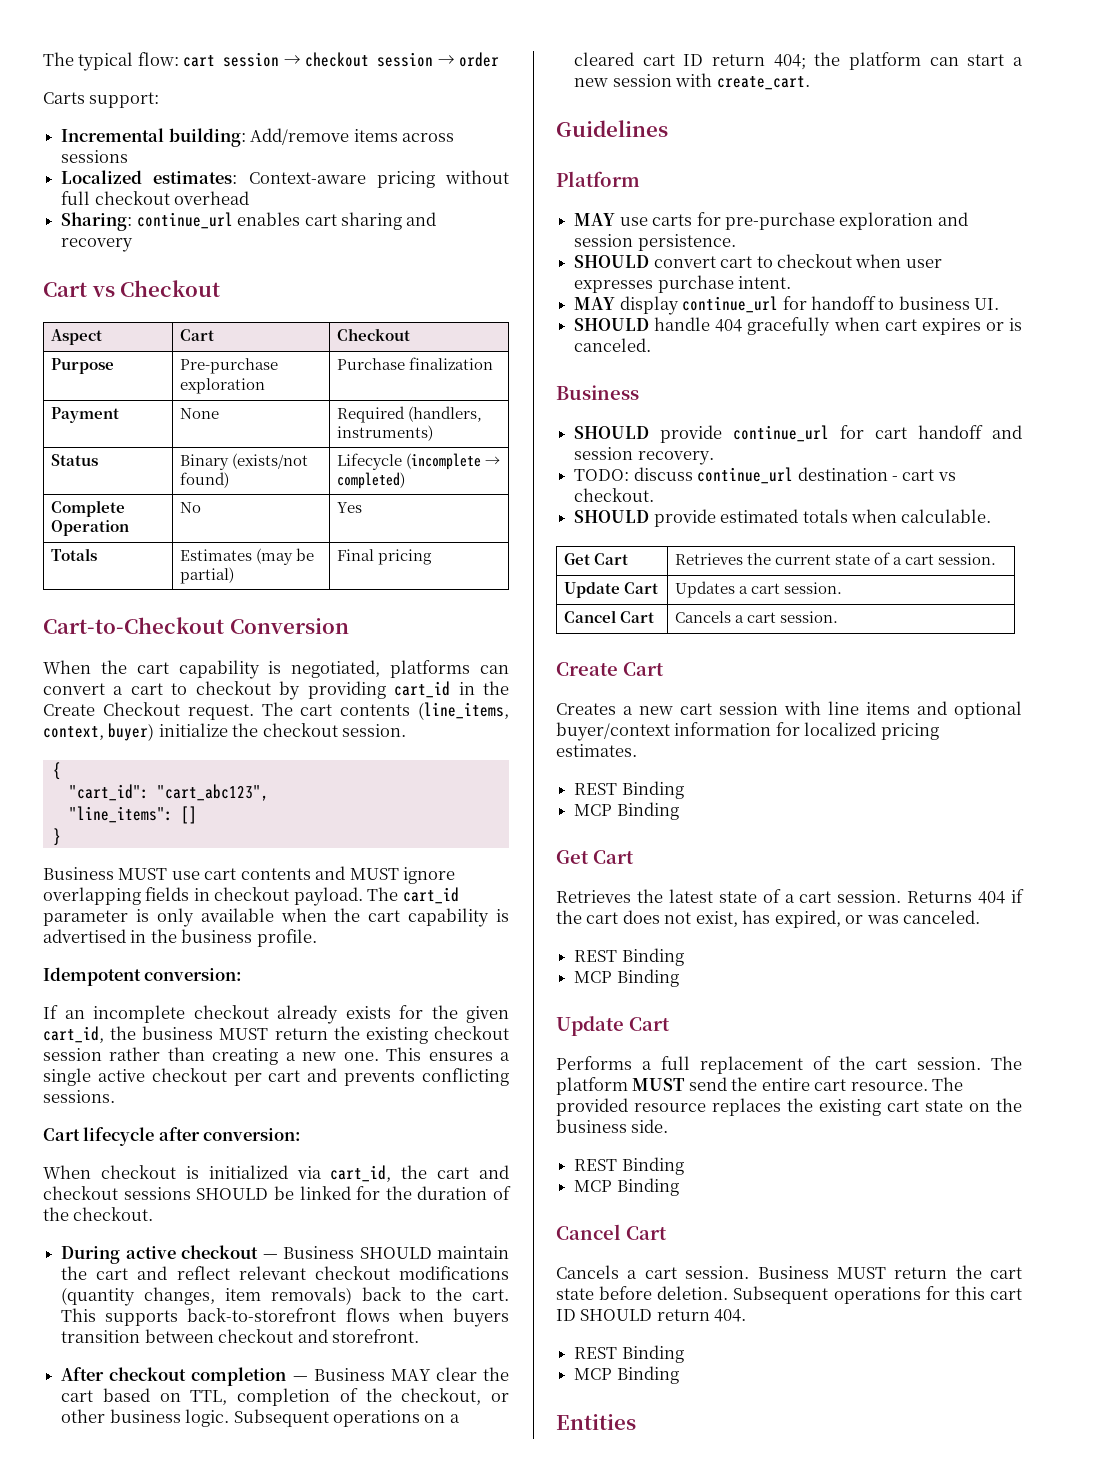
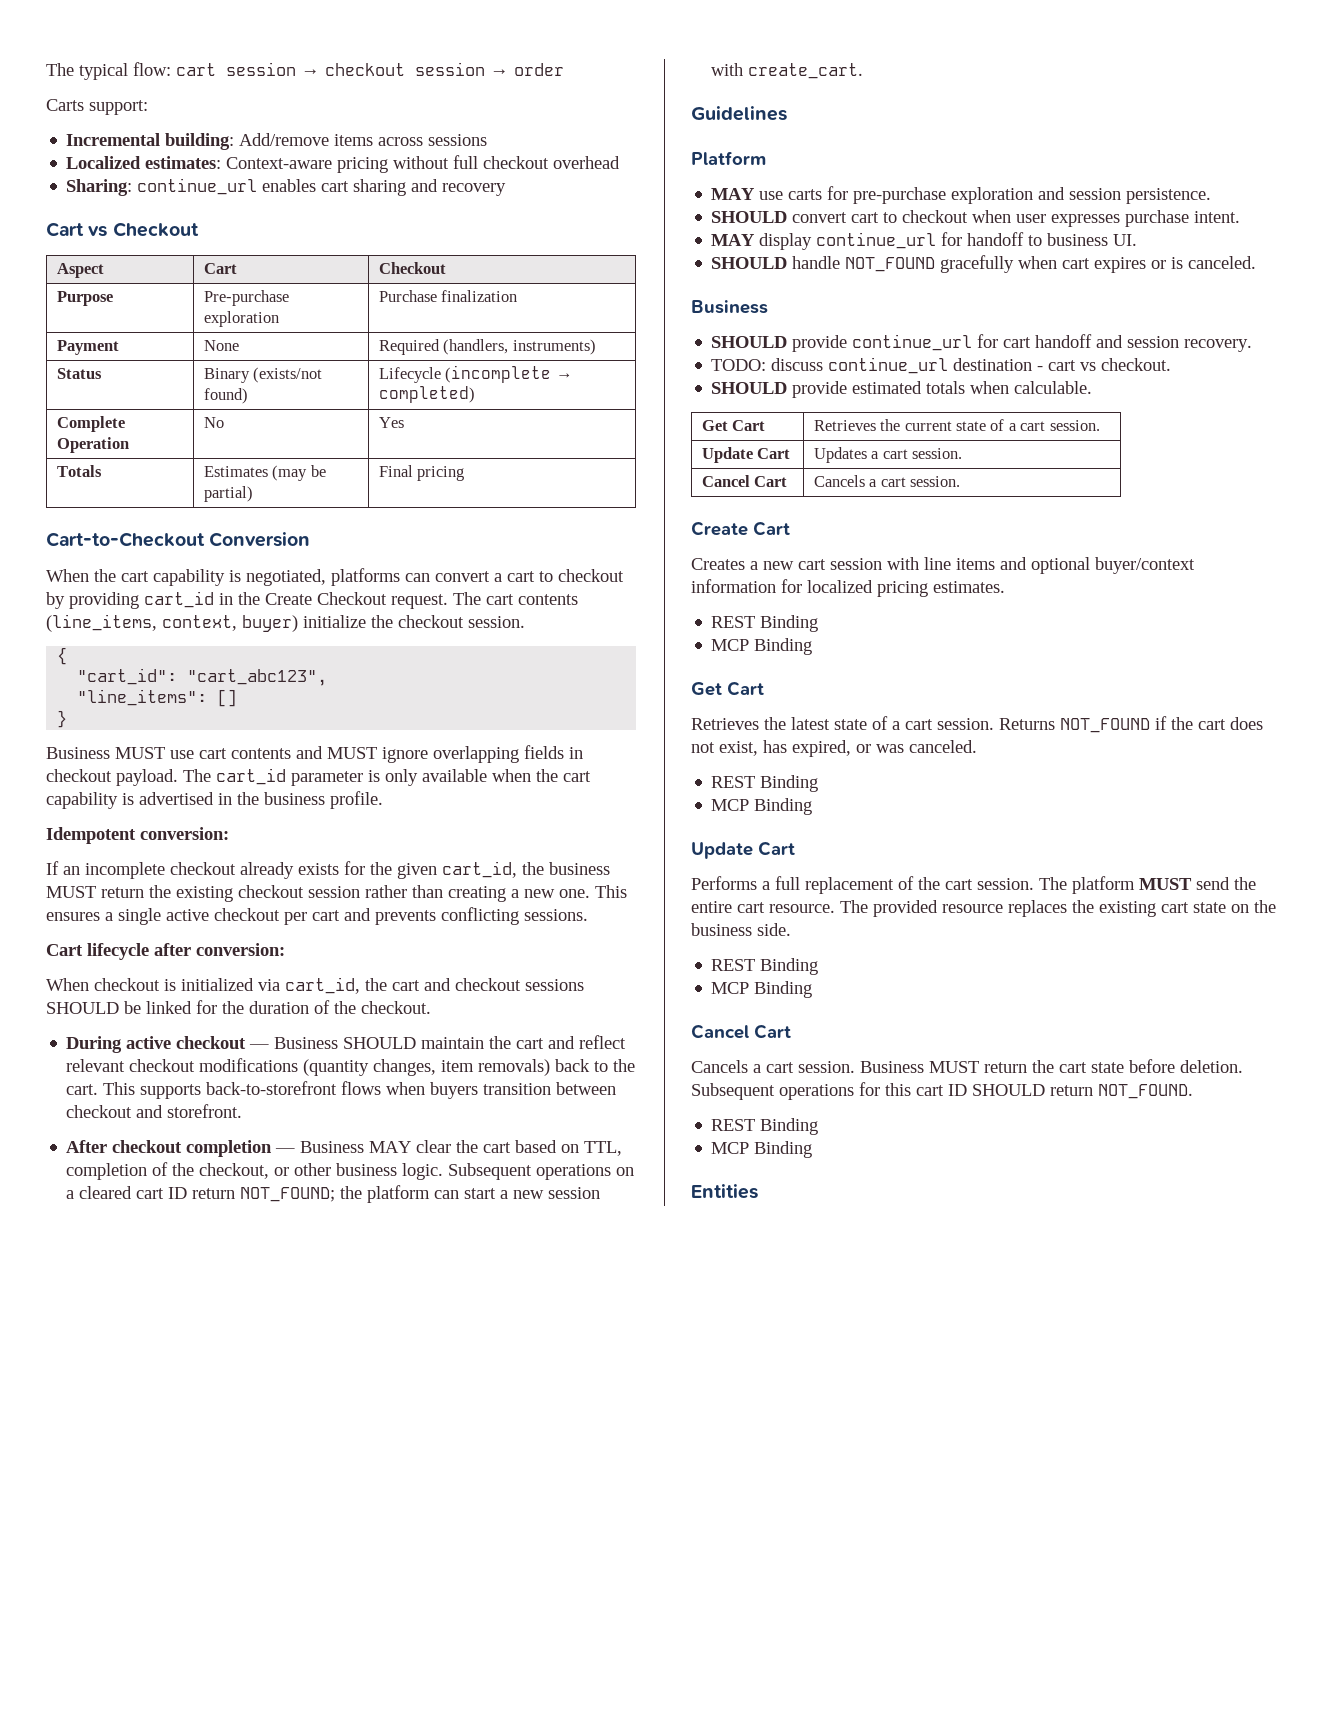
- Subsequent operations on a cleared cart ID return 404; the platform can start a new session with create_cart.
+ Subsequent operations on a cleared cart ID return NOT_FOUND; the platform can start a new session with create_cart.
- SHOULD handle 404 gracefully when cart expires or is canceled.
+ SHOULD handle NOT_FOUND gracefully when cart expires or is canceled.
- Returns 404 if the cart does not exist, has expired, or was canceled.
+ Returns NOT_FOUND if the cart does not exist, has expired, or was canceled.
- Subsequent operations for this cart ID SHOULD return 404.
+ Subsequent operations for this cart ID SHOULD return NOT_FOUND.

